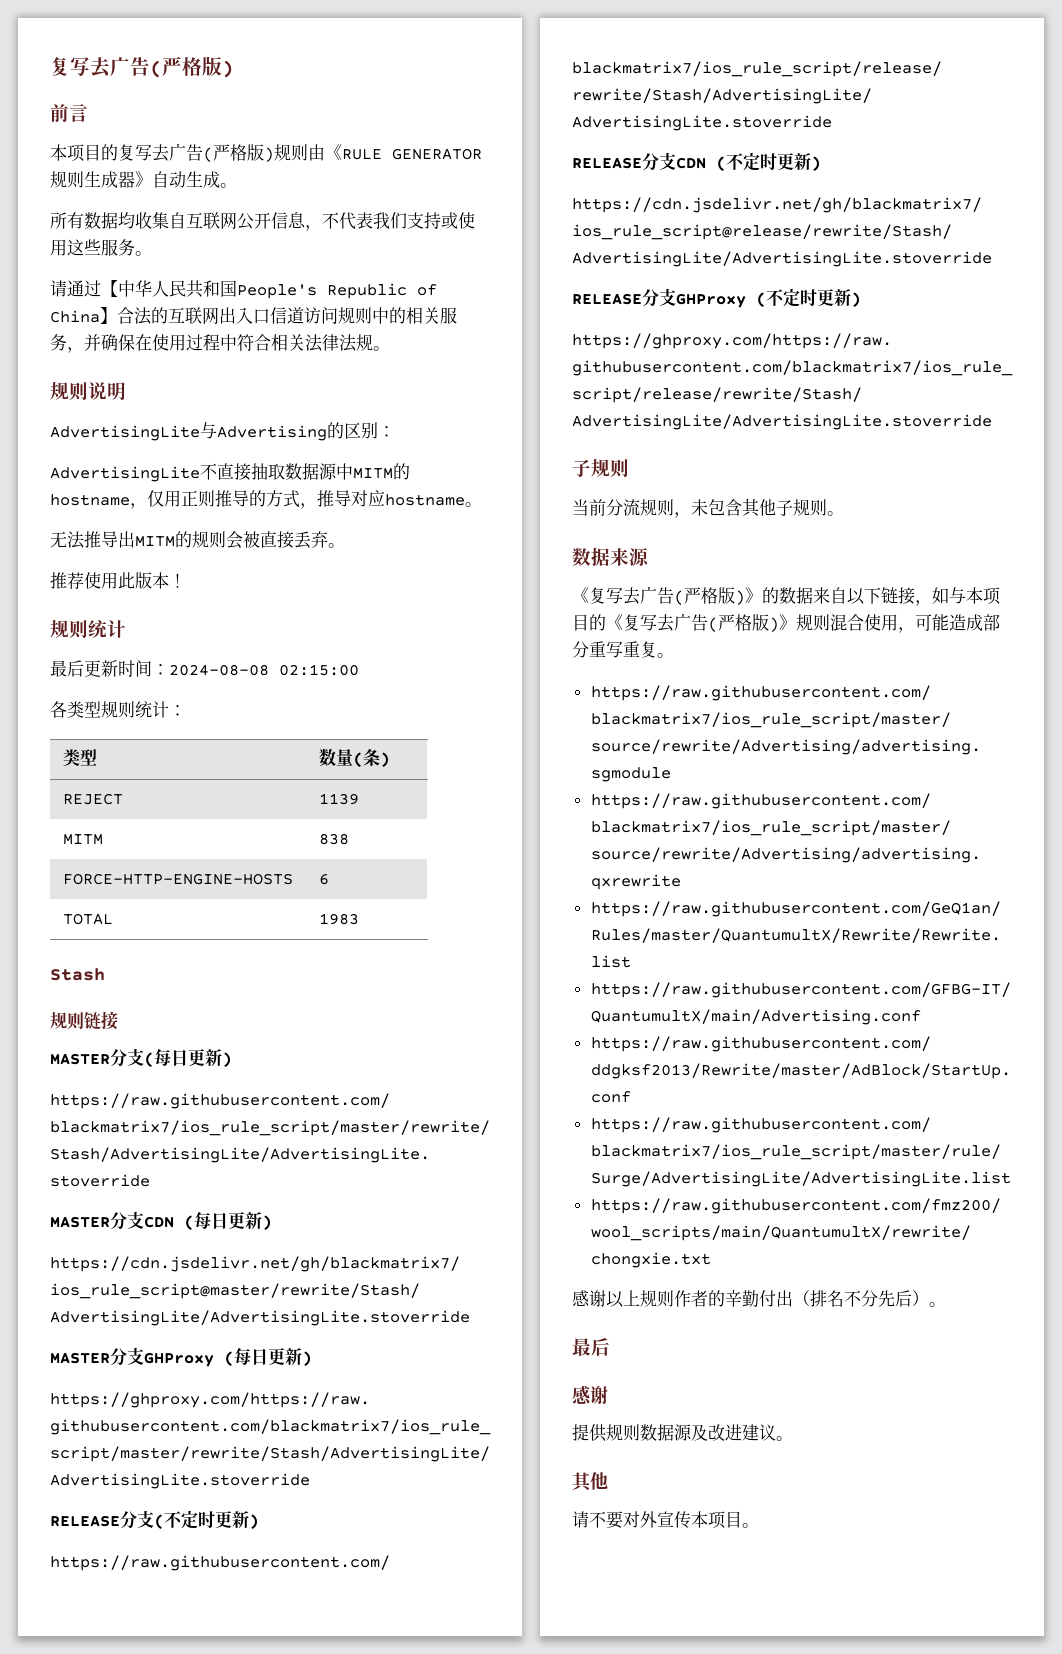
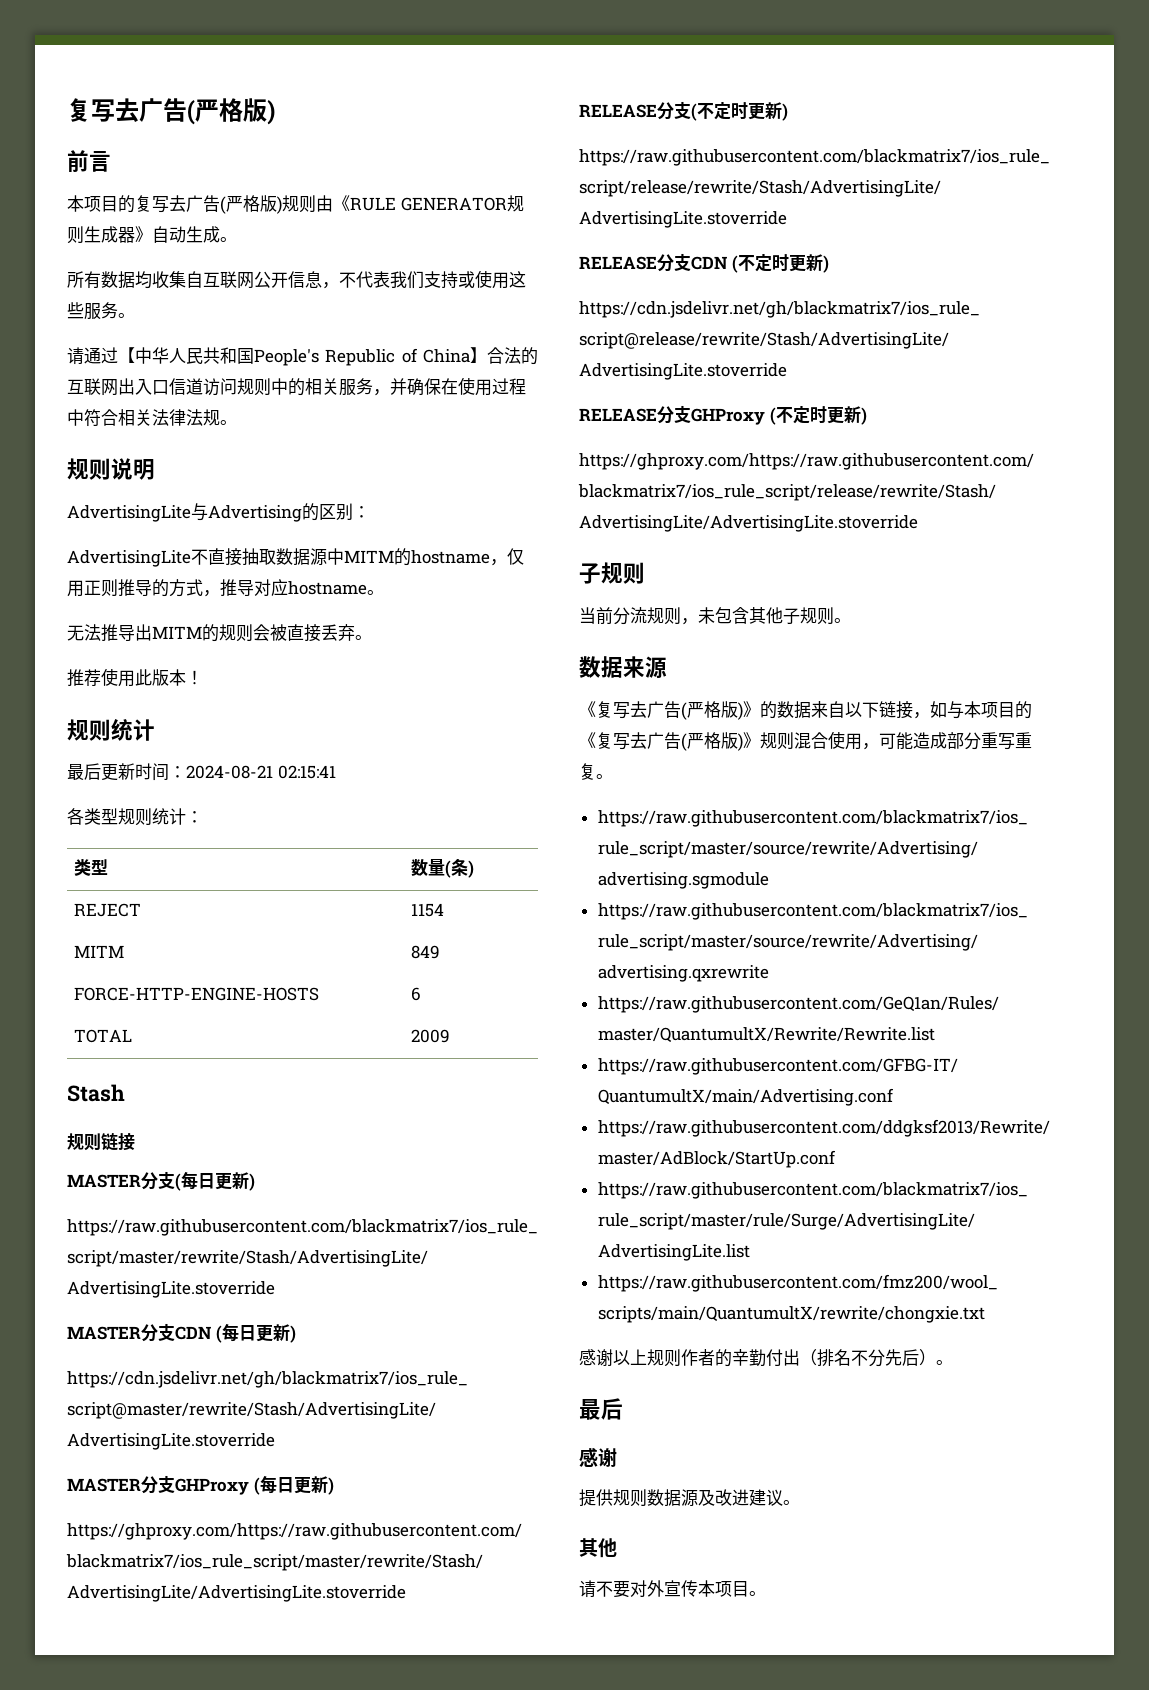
- 最后更新时间：2024-08-08 02:15:00
+ 最后更新时间：2024-08-21 02:15:41
- REJECT | 1139
+ REJECT | 1154
- MITM | 838
+ MITM | 849
- TOTAL | 1983
+ TOTAL | 2009

